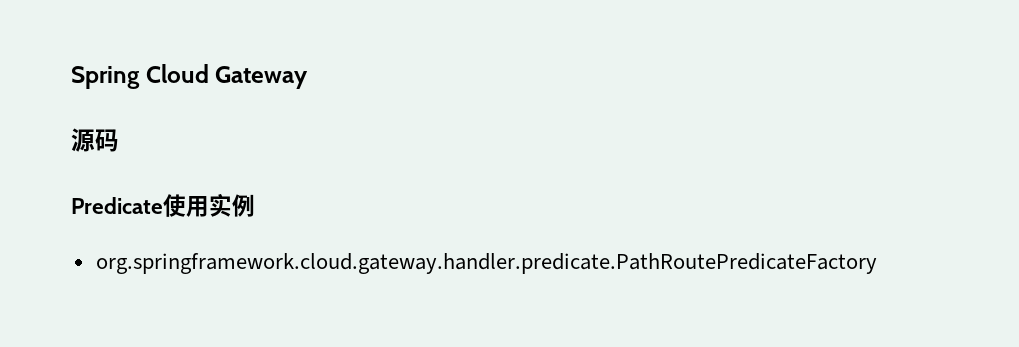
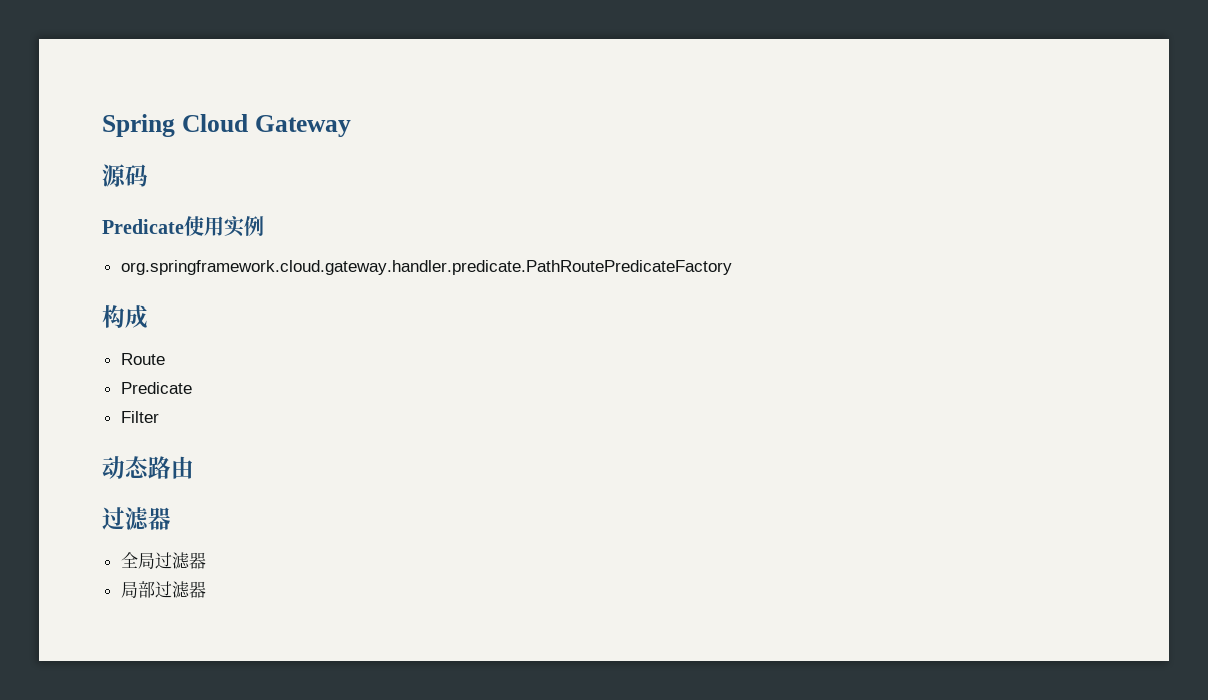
+ 构成
+ Route
+ Predicate
+ Filter
+ 动态路由
+ 过滤器
+ 全局过滤器
+ 局部过滤器

